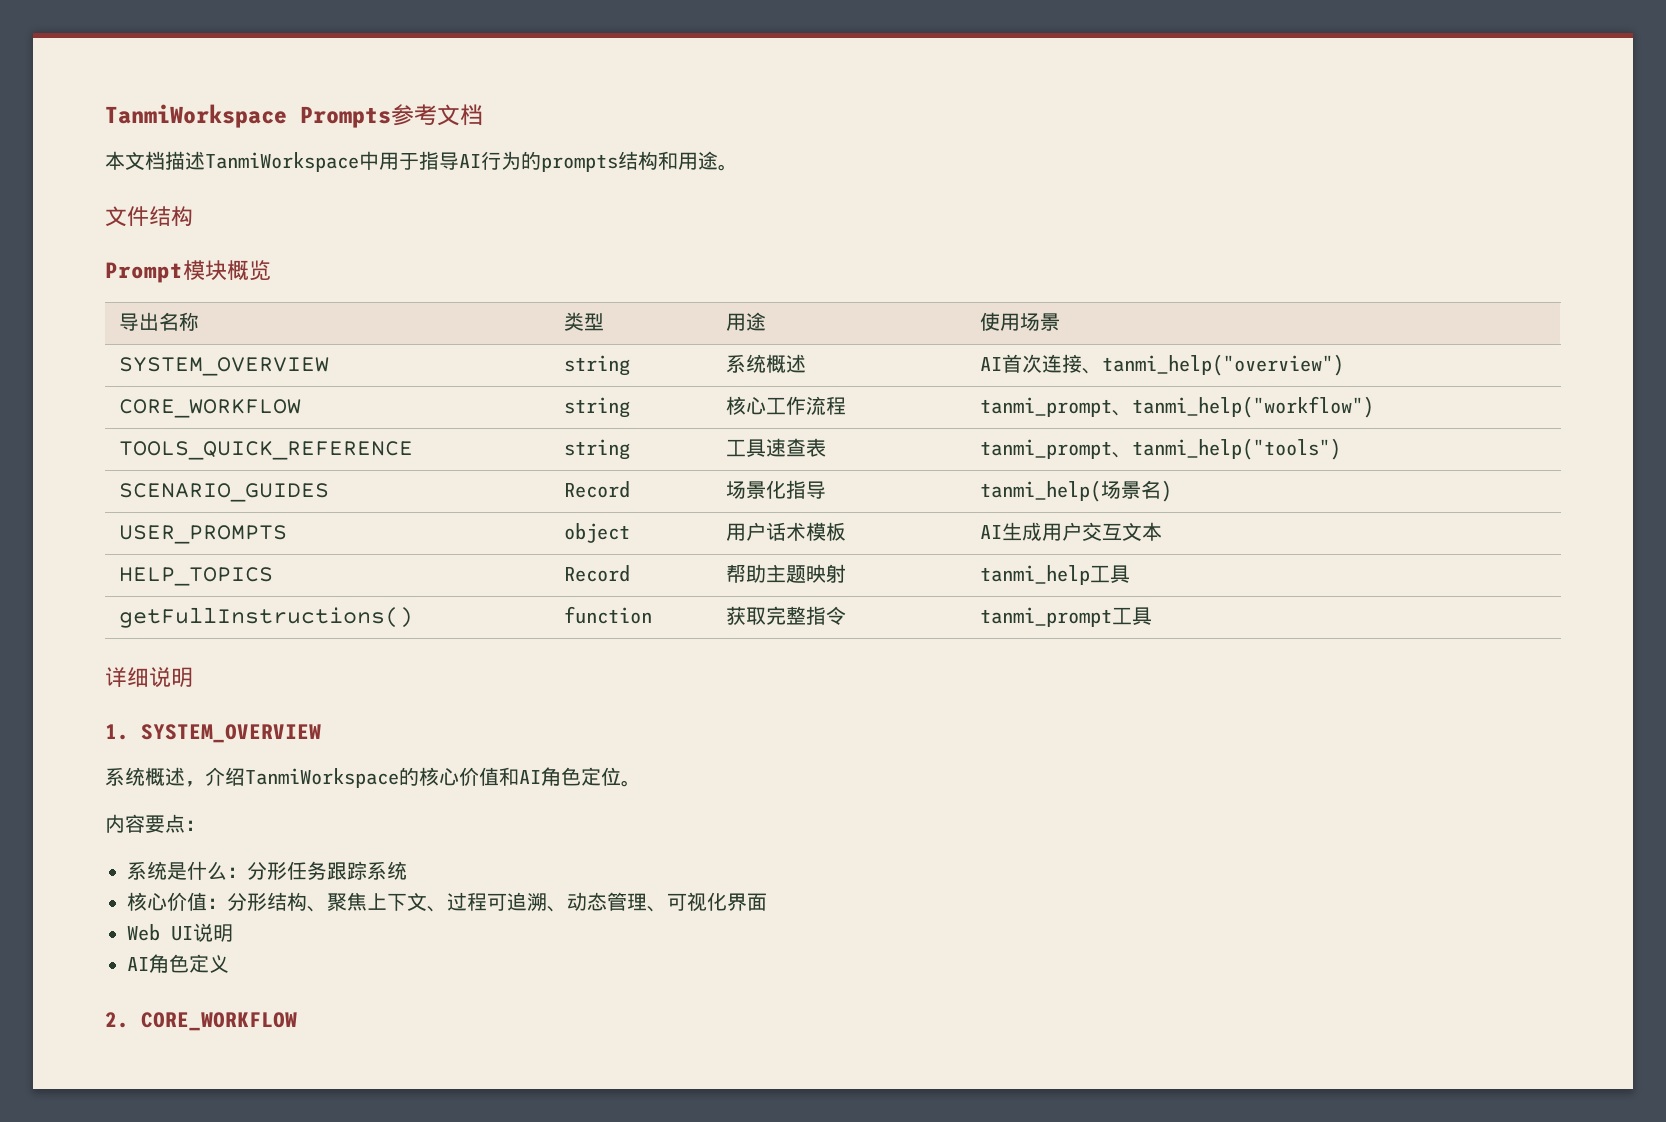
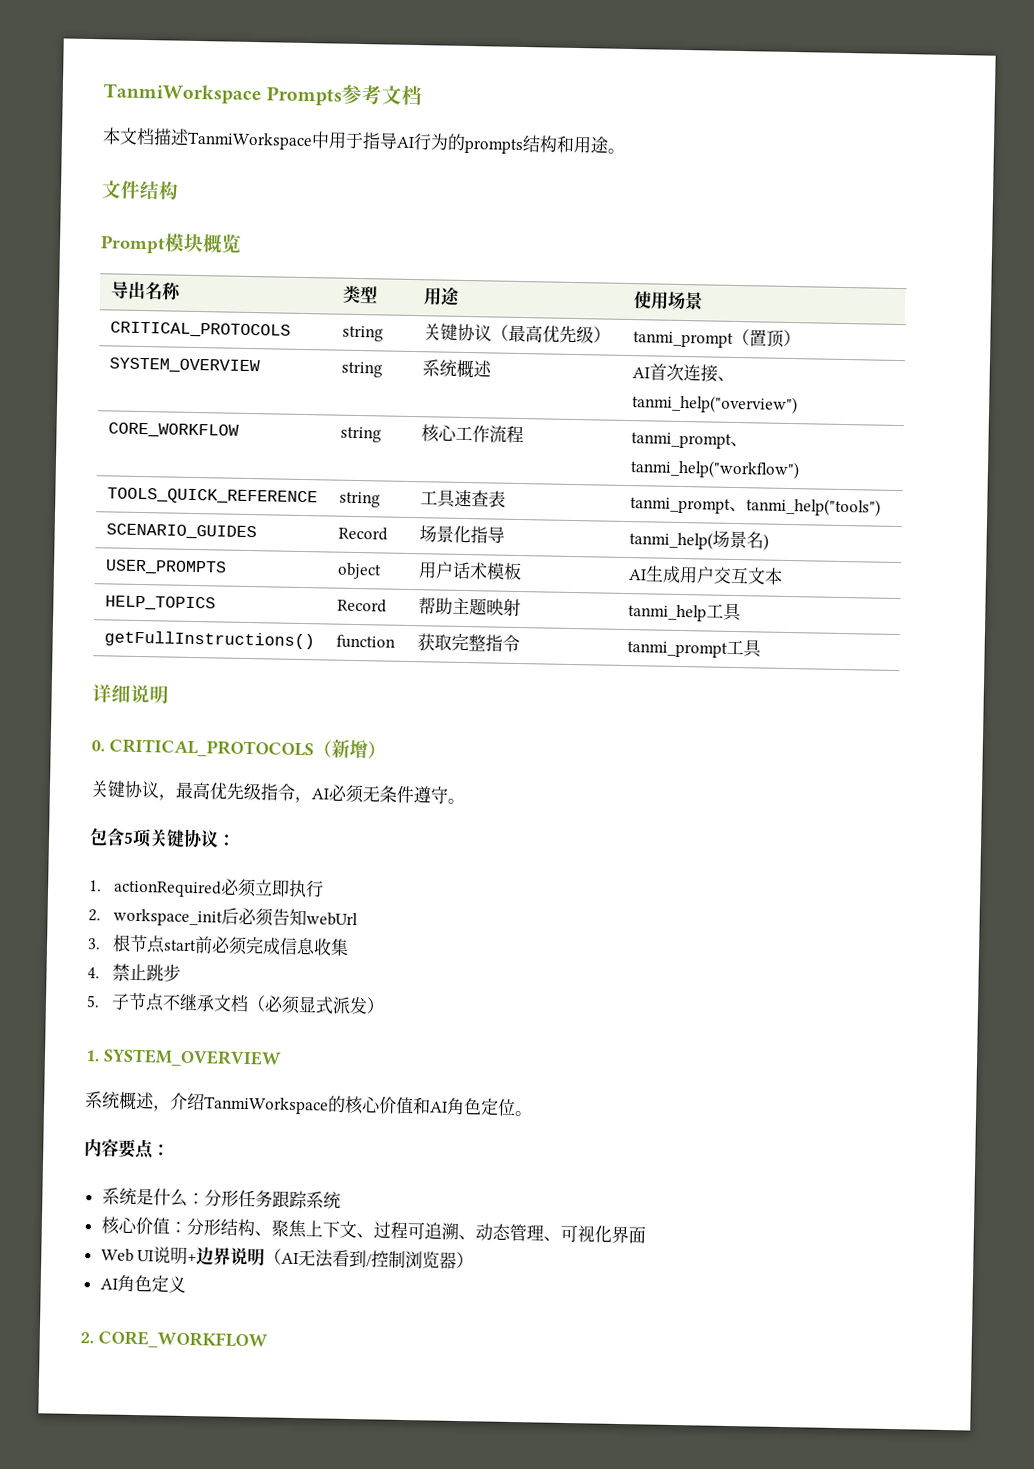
+ CRITICAL_PROTOCOLS | string | 关键协议（最高优先级） | tanmi_prompt（置顶）
+ 0. CRITICAL_PROTOCOLS（新增）
+ 关键协议，最高优先级指令，AI必须无条件遵守。
+ 包含5项关键协议：
+ 1. actionRequired必须立即执行
+ 2. workspace_init后必须告知webUrl
+ 3.根节点start前必须完成信息收集
+ 4.禁止跳步
+ 5.子节点不继承文档（必须显式派发）
- Web UI说明
+ Web UI说明+边界说明（AI无法看到/控制浏览器）

